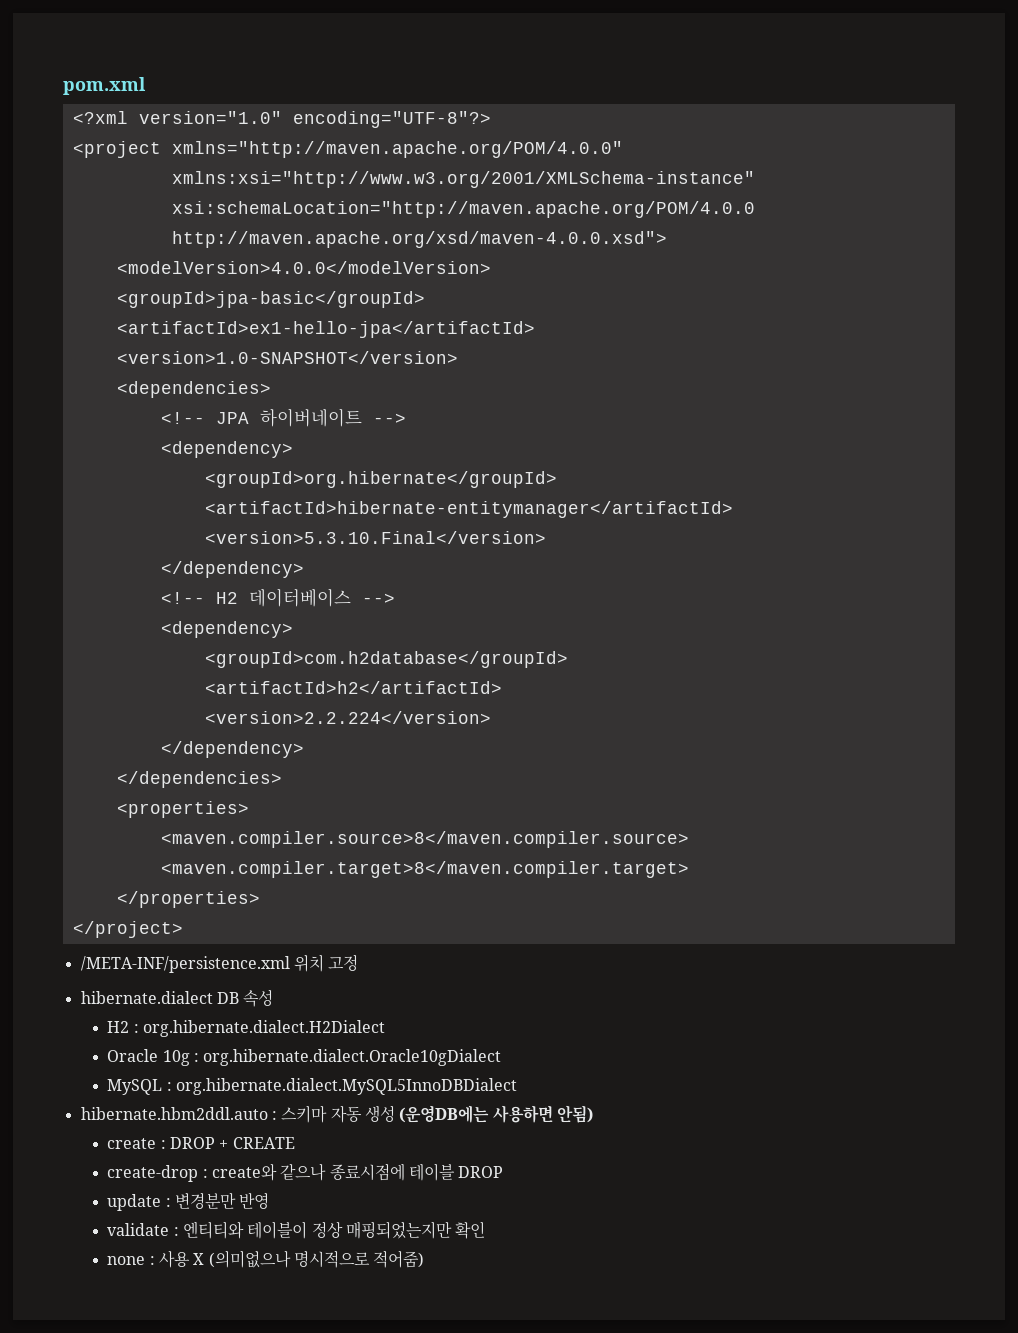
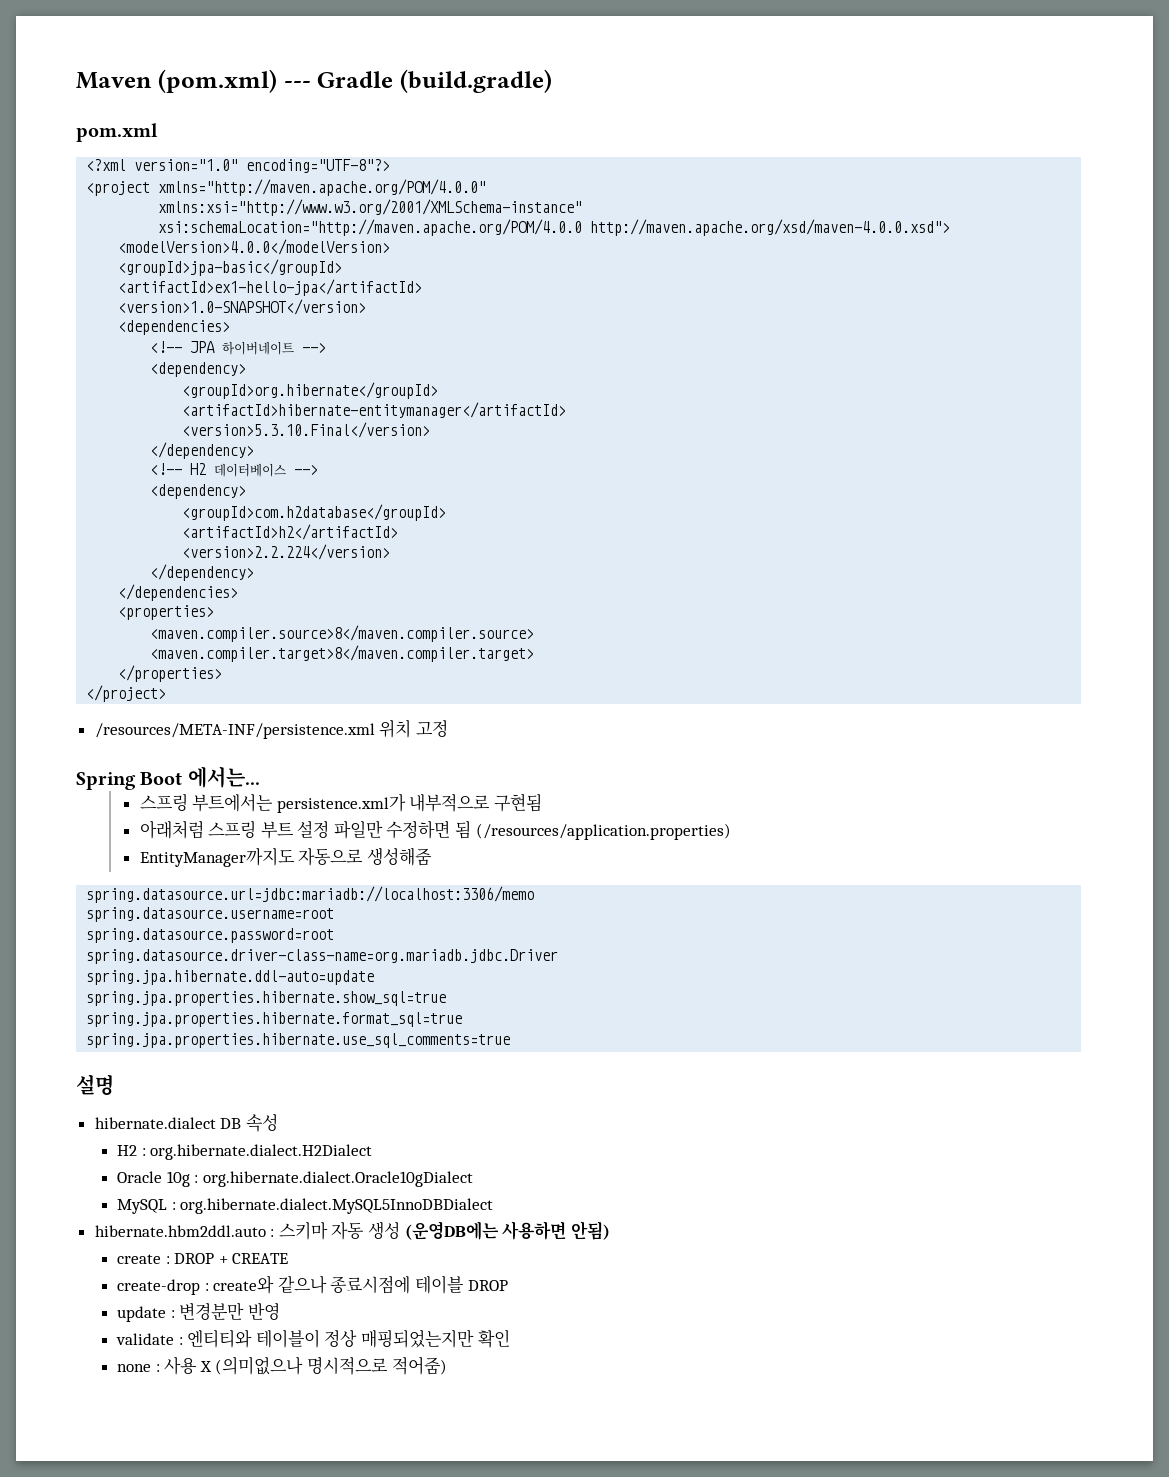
+ Maven (pom.xml) --- Gradle (build.gradle)
- /META-INF/persistence.xml 위치 고정
+ /resources/META-INF/persistence.xml 위치 고정
+ Spring Boot 에서는...
+ 스프링 부트에서는 persistence.xml가 내부적으로 구현됨
+ 아래처럼 스프링 부트 설정 파일만 수정하면 됨 (/resources/application.properties)
+ EntityManager까지도 자동으로 생성해줌
+ spring.datasource.url=jdbc:mariadb://localhost:3306/memo
+ spring.datasource.username=root
+ spring.datasource.password=root
+ spring.datasource.driver-class-name=org.mariadb.jdbc.Driver
+ spring.jpa.hibernate.ddl-auto=update
+ spring.jpa.properties.hibernate.show_sql=true
+ spring.jpa.properties.hibernate.format_sql=true
+ spring.jpa.properties.hibernate.use_sql_comments=true
+ 설명

